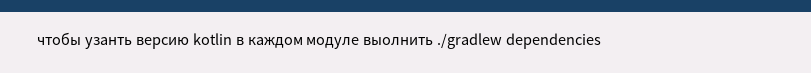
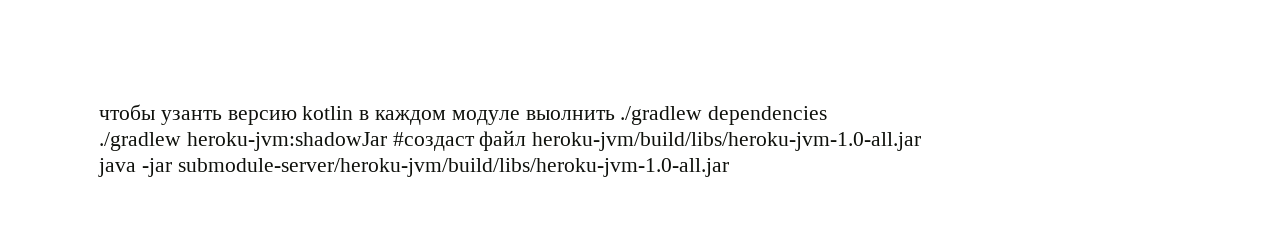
+ ./gradlew heroku-jvm:shadowJar #создаст файл heroku-jvm/build/libs/heroku-jvm-1.0-all.jar
+ java -jar submodule-server/heroku-jvm/build/libs/heroku-jvm-1.0-all.jar

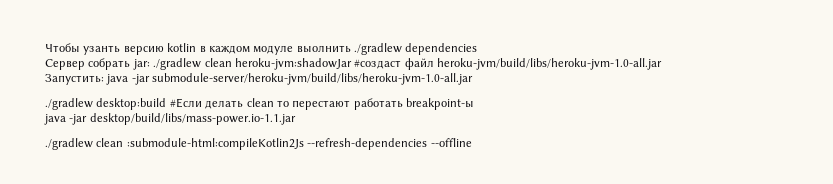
- чтобы узанть версию kotlin в каждом модуле выолнить ./gradlew dependencies
+ Чтобы узанть версию kotlin в каждом модуле выолнить ./gradlew dependencies
- ./gradlew heroku-jvm:shadowJar #создаст файл heroku-jvm/build/libs/heroku-jvm-1.0-all.jar
+ Сервер собрать jar: ./gradlew clean heroku-jvm:shadowJar #создаст файл heroku-jvm/build/libs/heroku-jvm-1.0-all.jar
- java -jar submodule-server/heroku-jvm/build/libs/heroku-jvm-1.0-all.jar
+ Запустить: java -jar submodule-server/heroku-jvm/build/libs/heroku-jvm-1.0-all.jar
+ ./gradlew desktop:build #Если делать clean то перестают работать breakpoint-ы
+ java -jar desktop/build/libs/mass-power.io-1.1.jar
+ ./gradlew clean :submodule-html:compileKotlin2Js --refresh-dependencies --offline

